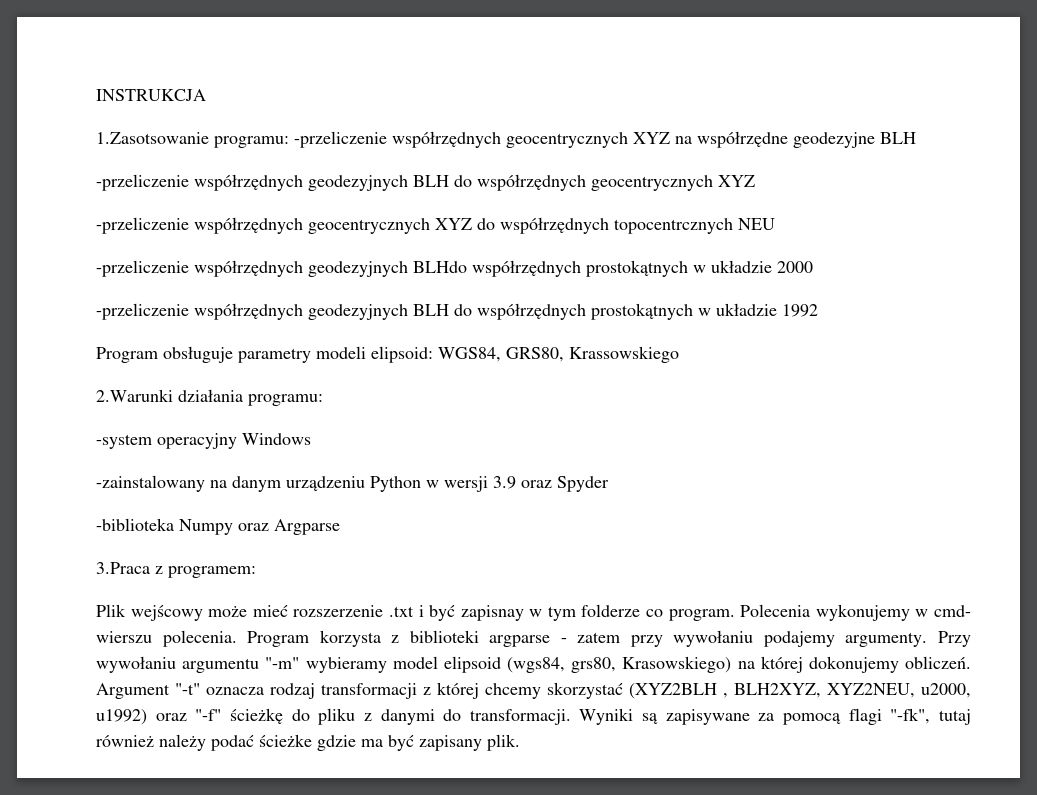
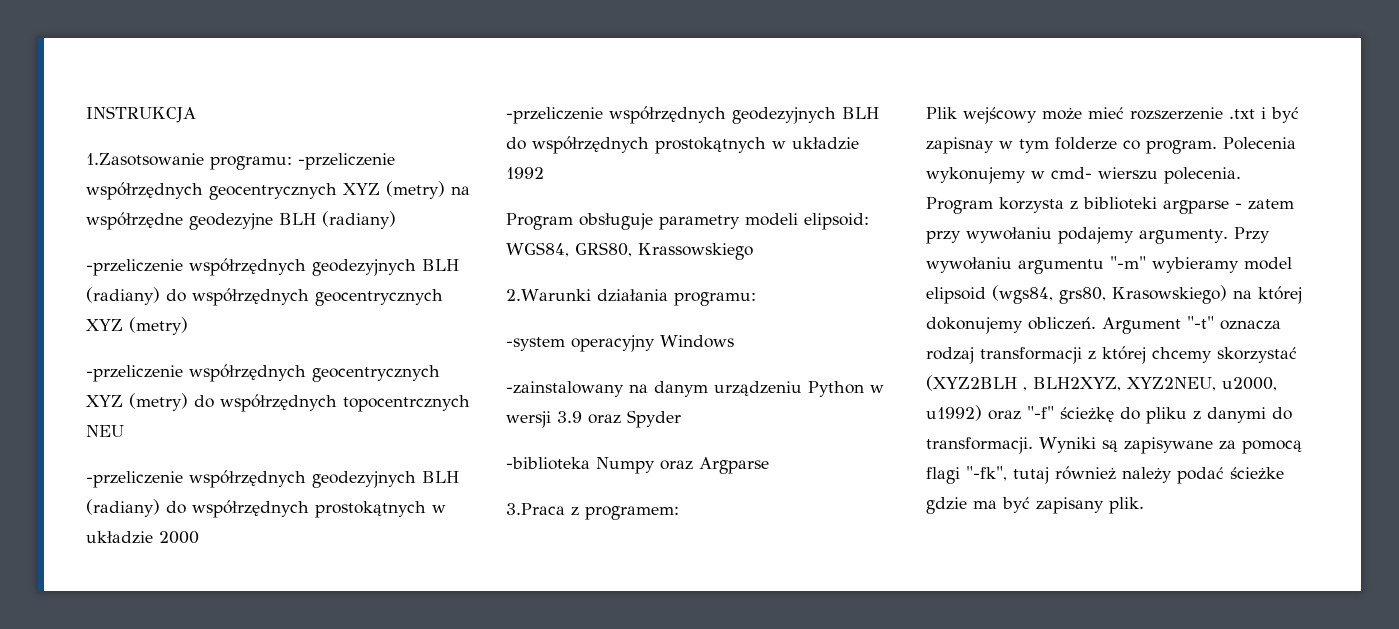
- 1.Zasotsowanie programu: -przeliczenie współrzędnych geocentrycznych XYZ na współrzędne geodezyjne BLH
- -przeliczenie współrzędnych geodezyjnych BLH do współrzędnych geocentrycznych XYZ
- -przeliczenie współrzędnych geocentrycznych XYZ do współrzędnych topocentrcznych NEU
+ 1.Zasotsowanie programu: -przeliczenie współrzędnych geocentrycznych XYZ (metry) na współrzędne geodezyjne BLH (radiany)
+ -przeliczenie współrzędnych geodezyjnych BLH (radiany) do współrzędnych geocentrycznych XYZ (metry)
+ -przeliczenie współrzędnych geocentrycznych XYZ (metry) do współrzędnych topocentrcznych NEU
- -przeliczenie współrzędnych geodezyjnych BLHdo współrzędnych prostokątnych w układzie 2000
+ -przeliczenie współrzędnych geodezyjnych BLH (radiany) do współrzędnych prostokątnych w układzie 2000

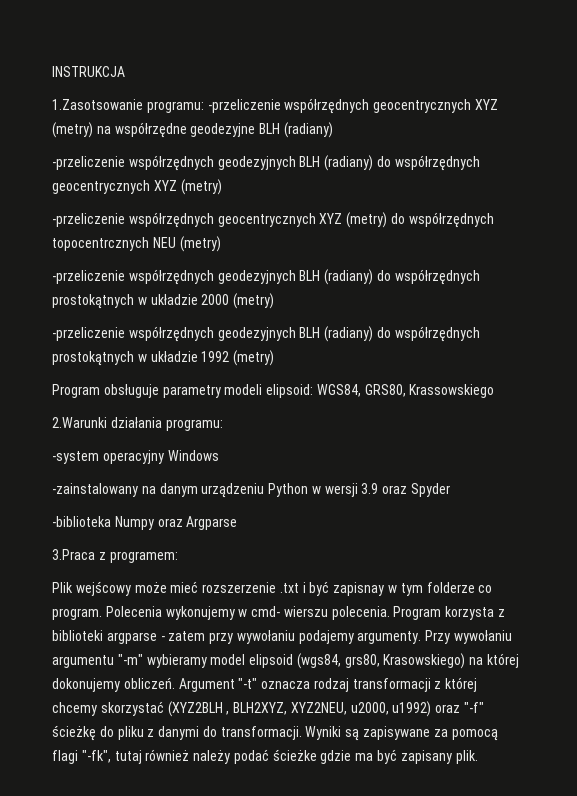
- -przeliczenie współrzędnych geocentrycznych XYZ (metry) do współrzędnych topocentrcznych NEU
+ -przeliczenie współrzędnych geocentrycznych XYZ (metry) do współrzędnych topocentrcznych NEU (metry)
- -przeliczenie współrzędnych geodezyjnych BLH (radiany) do współrzędnych prostokątnych w układzie 2000
- -przeliczenie współrzędnych geodezyjnych BLH do współrzędnych prostokątnych w układzie 1992
+ -przeliczenie współrzędnych geodezyjnych BLH (radiany) do współrzędnych prostokątnych w układzie 2000 (metry)
+ -przeliczenie współrzędnych geodezyjnych BLH (radiany) do współrzędnych prostokątnych w układzie 1992 (metry)

